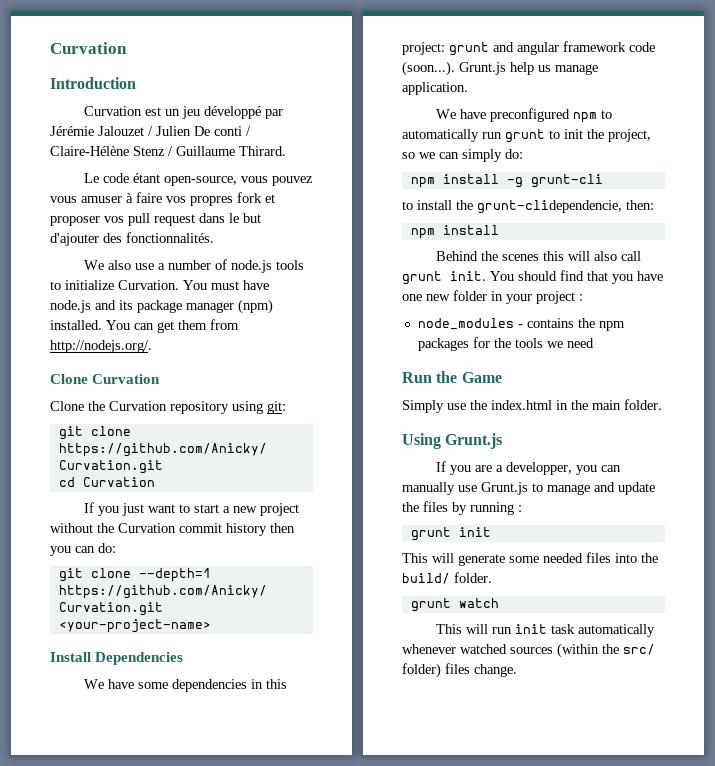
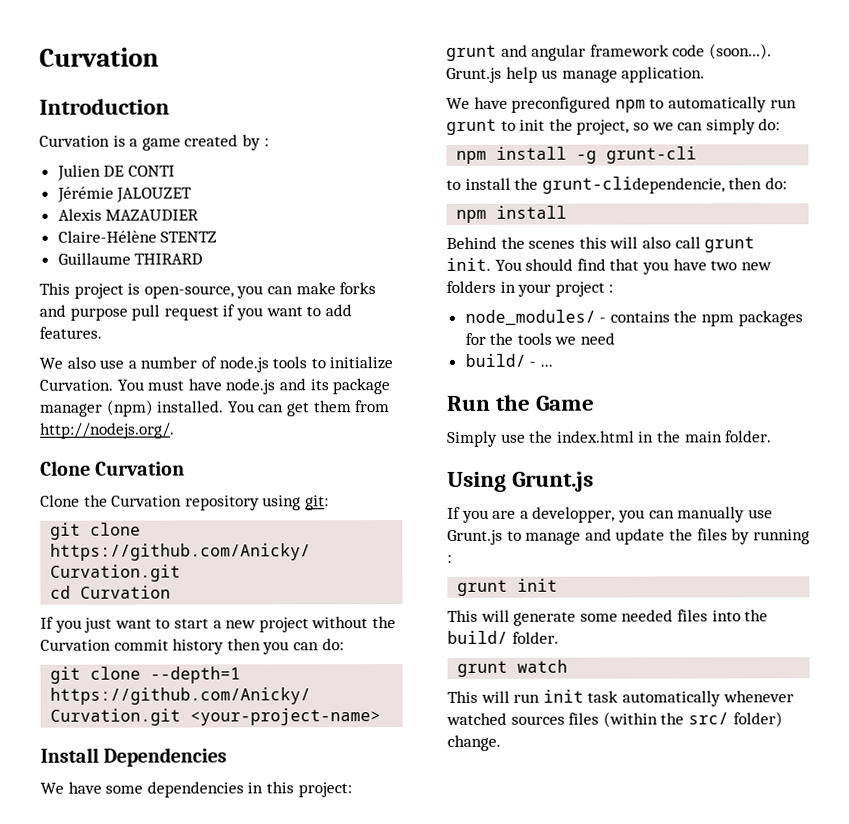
- Curvation est un jeu développé par Jérémie Jalouzet / Julien De conti / Claire-Hélène Stenz / Guillaume Thirard.
- Le code étant open-source, vous pouvez vous amuser à faire vos propres fork et proposer vos pull request dans le but d'ajouter des fonctionnalités.
+ Curvation is a game created by :
+ Julien DE CONTI
+ Jérémie JALOUZET
+ Alexis MAZAUDIER
+ Claire-Hélène STENTZ
+ Guillaume THIRARD
+ This project is open-source, you can make forks and purpose pull request if you want to add features.
- to install the grunt-clidependencie, then:
+ to install the grunt-clidependencie, then do:
- You should find that you have one new folder in your project :
+ You should find that you have two new folders in your project :
- node_modules - contains the npm packages for the tools we need
+ node_modules/ - contains the npm packages for the tools we need
+ build/ - ...
- This will run init task automatically whenever watched sources (within the src/ folder) files change.
+ This will run init task automatically whenever watched sources files (within the src/ folder) change.

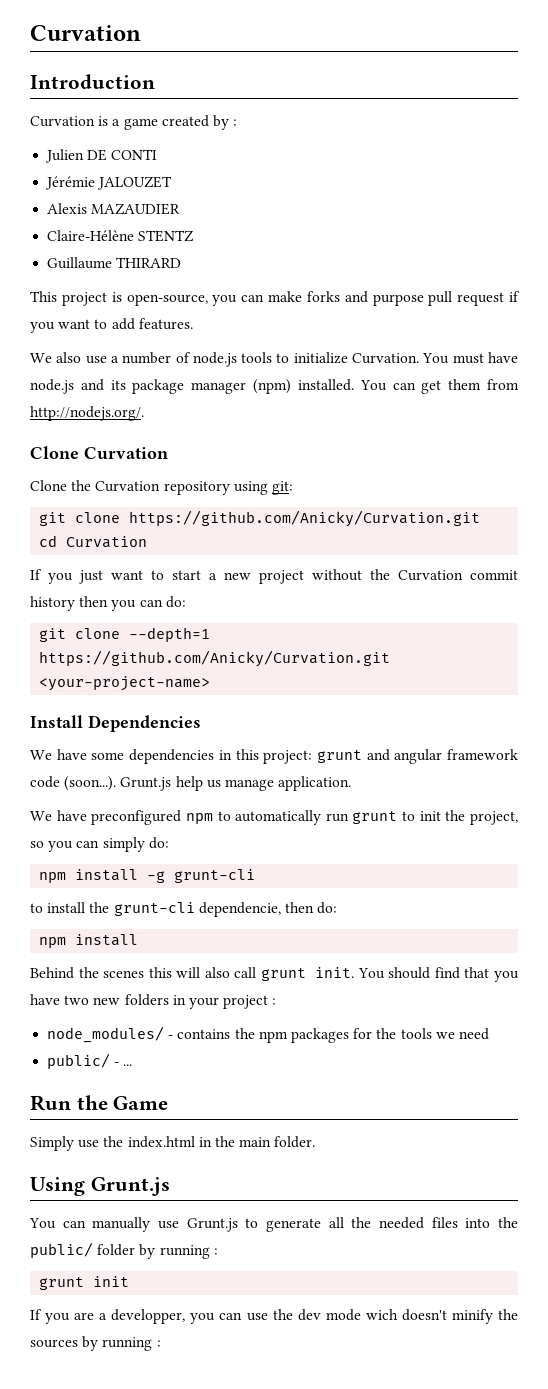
- We have preconfigured npm to automatically run grunt to init the project, so we can simply do:
+ We have preconfigured npm to automatically run grunt to init the project, so you can simply do:
- to install the grunt-clidependencie, then do:
+ to install the grunt-cli dependencie, then do:
- build/ - ...
+ public/ - ...
+ You can manually use Grunt.js to generate all the needed files into the public/ folder by running :
+ grunt init
- If you are a developper, you can manually use Grunt.js to manage and update the files by running :
- grunt init
- This will generate some needed files into the build/ folder.
- grunt watch
- This will run init task automatically whenever watched sources files (within the src/ folder) change.
+ If you are a developper, you can use the dev mode wich doesn't minify the sources by running :

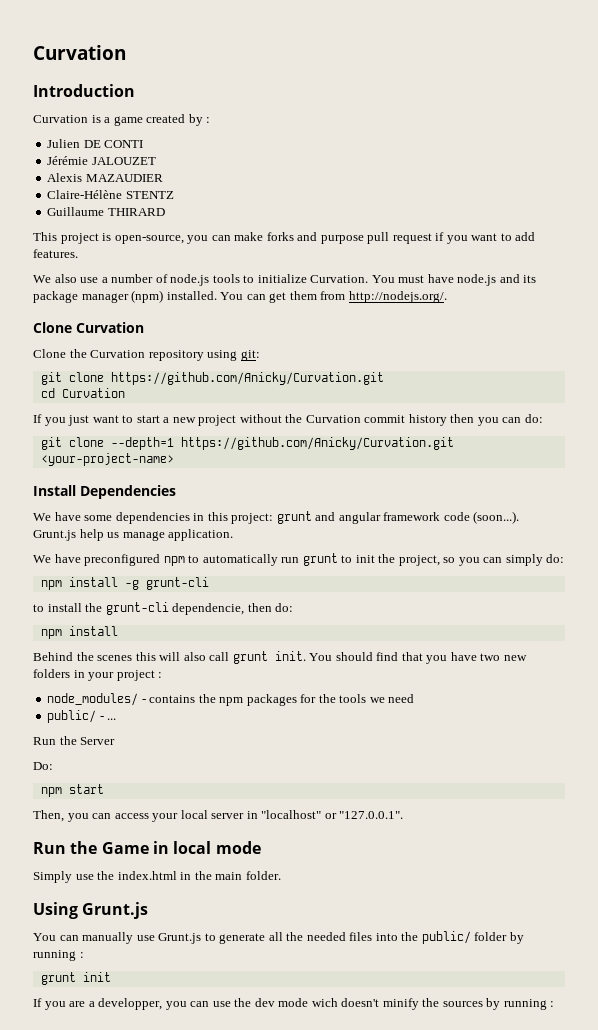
+ Run the Server
+ Do:
+ npm start
+ Then, you can access your local server in "localhost" or "127.0.0.1".
- Run the Game
+ Run the Game in local mode

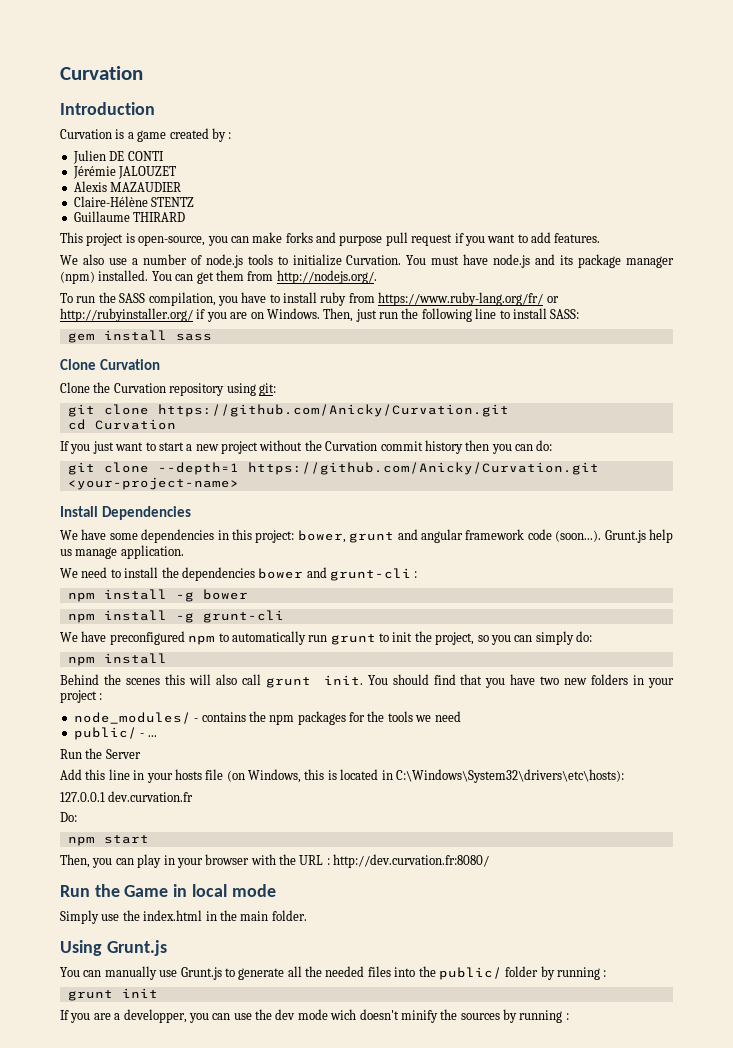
+ To run the SASS compilation, you have to install ruby from https://www.ruby-lang.org/fr/ or http://rubyinstaller.org/ if you are on Windows. Then, just run the following line to install SASS:
+ gem install sass
- We have some dependencies in this project: grunt and angular framework code (soon...). Grunt.js help us manage application.
+ We have some dependencies in this project: bower, grunt and angular framework code (soon...). Grunt.js help us manage application.
+ We need to install the dependencies bower and grunt-cli :
+ npm install -g bower
+ npm install -g grunt-cli
- npm install -g grunt-cli
- to install the grunt-cli dependencie, then do:
+ Add this line in your hosts file (on Windows, this is located in C:\Windows\System32\drivers\etc\hosts):
+ 127.0.0.1 dev.curvation.fr
- Then, you can access your local server in "localhost" or "127.0.0.1".
+ Then, you can play in your browser with the URL : http://dev.curvation.fr:8080/

